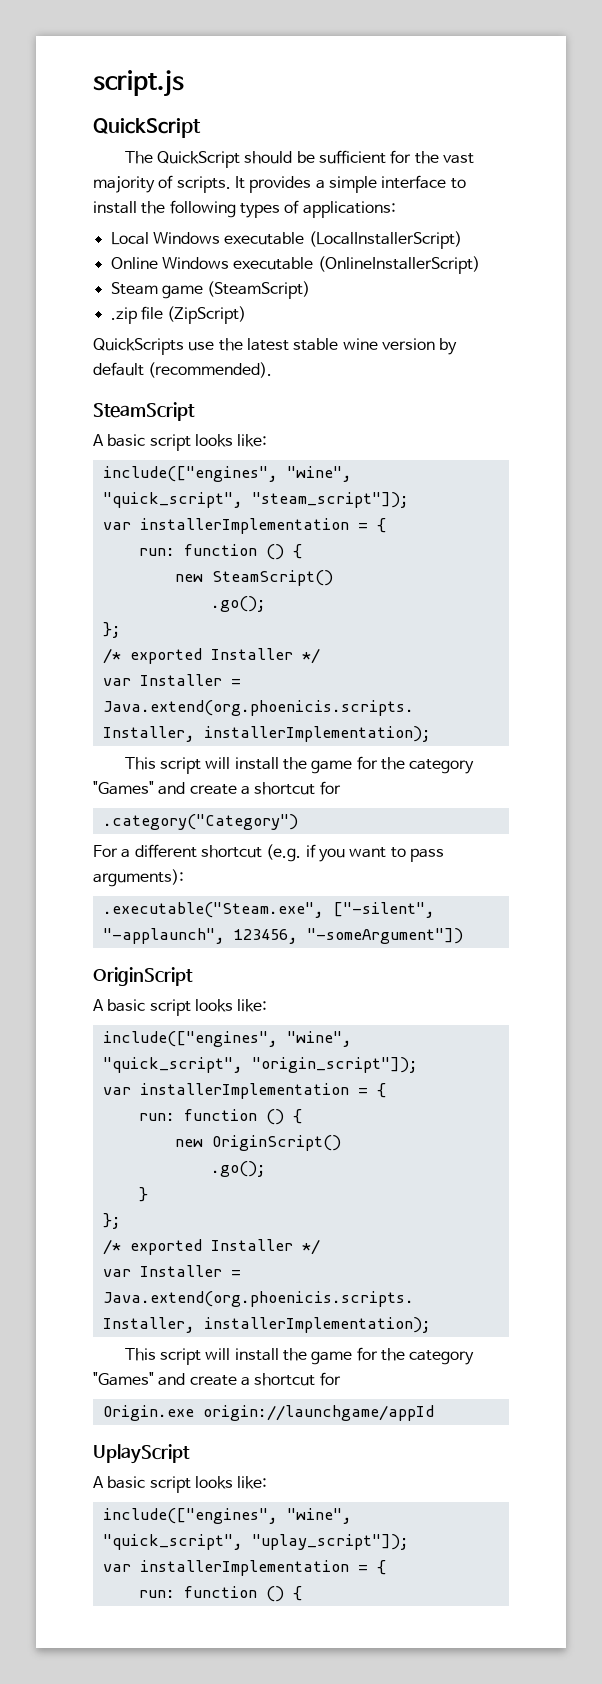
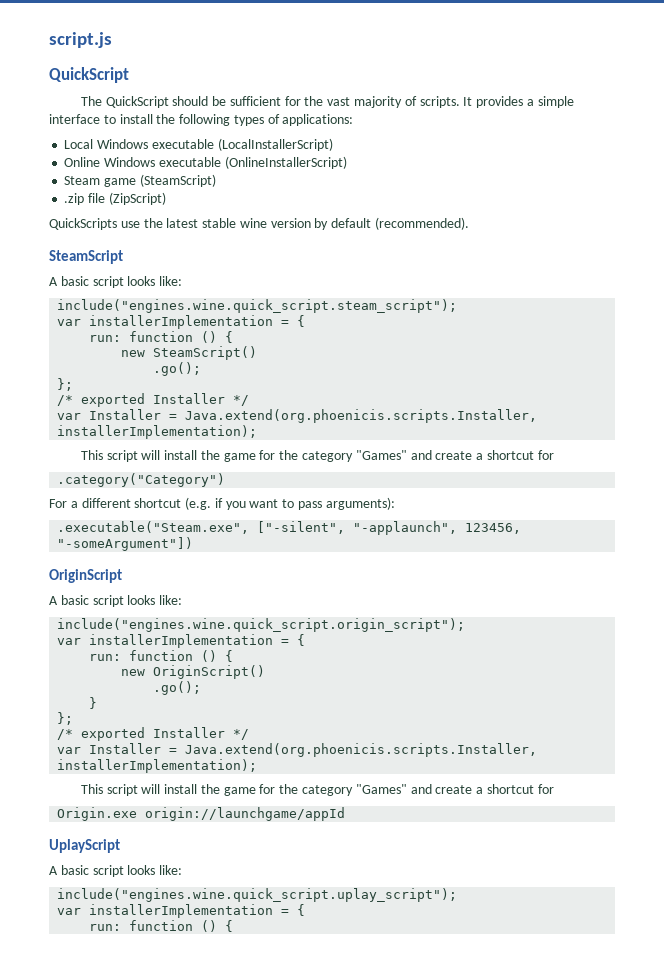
- include(["engines", "wine", "quick_script", "steam_script"]);
+ include("engines.wine.quick_script.steam_script");
- include(["engines", "wine", "quick_script", "origin_script"]);
+ include("engines.wine.quick_script.origin_script");
- include(["engines", "wine", "quick_script", "uplay_script"]);
+ include("engines.wine.quick_script.uplay_script");

